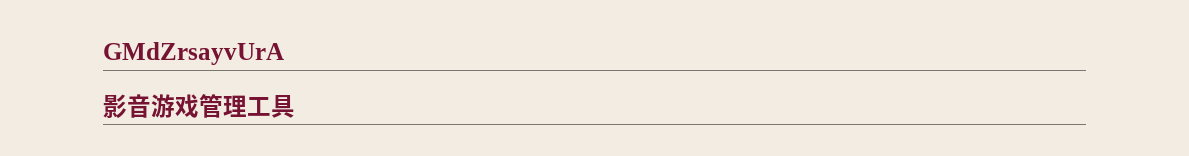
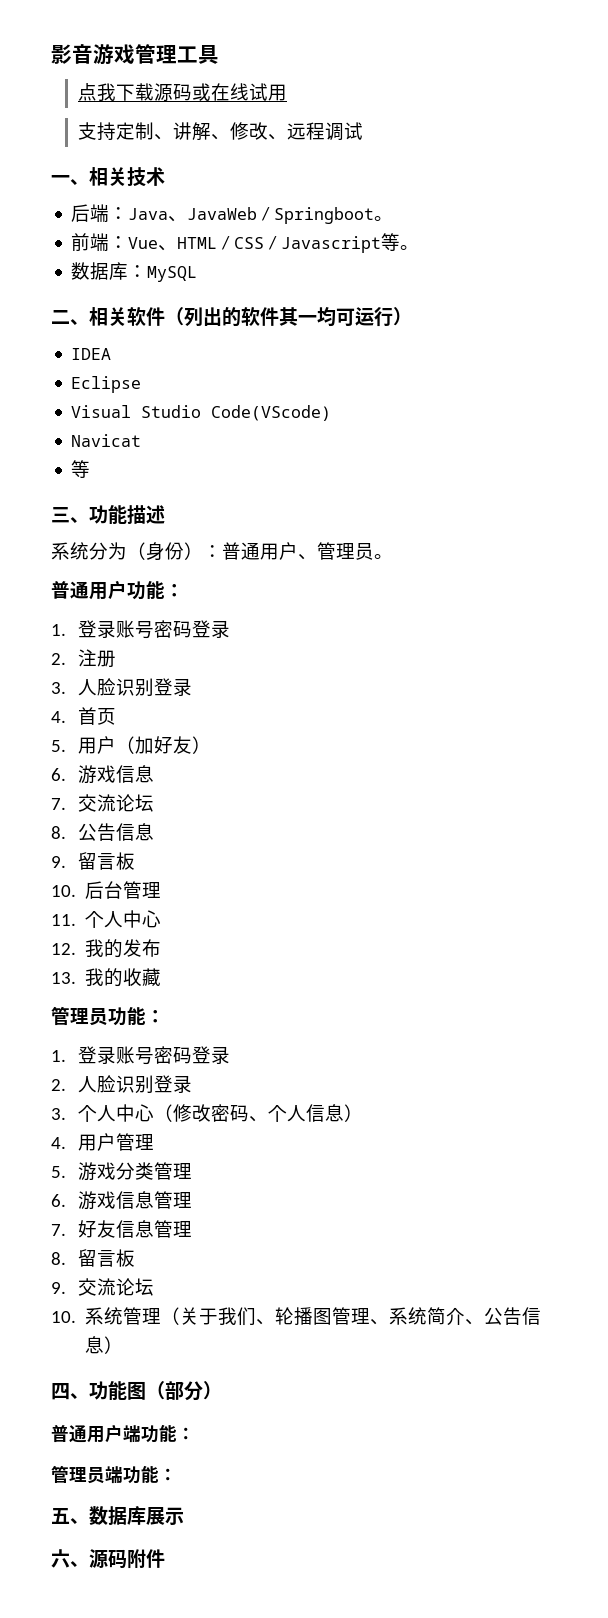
- GMdZrsayvUrA
+ 点我下载源码或在线试用
+ 支持定制、讲解、修改、远程调试
+ 一、相关技术
+ 后端：Java、JavaWeb / Springboot。
+ 前端：Vue、HTML / CSS / Javascript等。
+ 数据库：MySQL
+ 二、相关软件（列出的软件其一均可运行）
+ IDEA
+ Eclipse
+ Visual Studio Code(VScode)
+ Navicat
+ 等
+ 三、功能描述
+ 系统分为（身份）：普通用户、管理员。
+ 普通用户功能：
+ 1.登录账号密码登录
+ 2.注册
+ 3.人脸识别登录
+ 4.首页
+ 5.用户（加好友）
+ 6.游戏信息
+ 7.交流论坛
+ 8.公告信息
+ 9.留言板
+ 10.后台管理
+ 11.个人中心
+ 12.我的发布
+ 13.我的收藏
+ 管理员功能：
+ 1.登录账号密码登录
+ 2.人脸识别登录
+ 3.个人中心（修改密码、个人信息）
+ 4.用户管理
+ 5.游戏分类管理
+ 6.游戏信息管理
+ 7.好友信息管理
+ 8.留言板
+ 9.交流论坛
+ 10.系统管理（关于我们、轮播图管理、系统简介、公告信息）
+ 四、功能图（部分）
+ 普通用户端功能：
+ 管理员端功能：
+ 五、数据库展示
+ 六、源码附件

